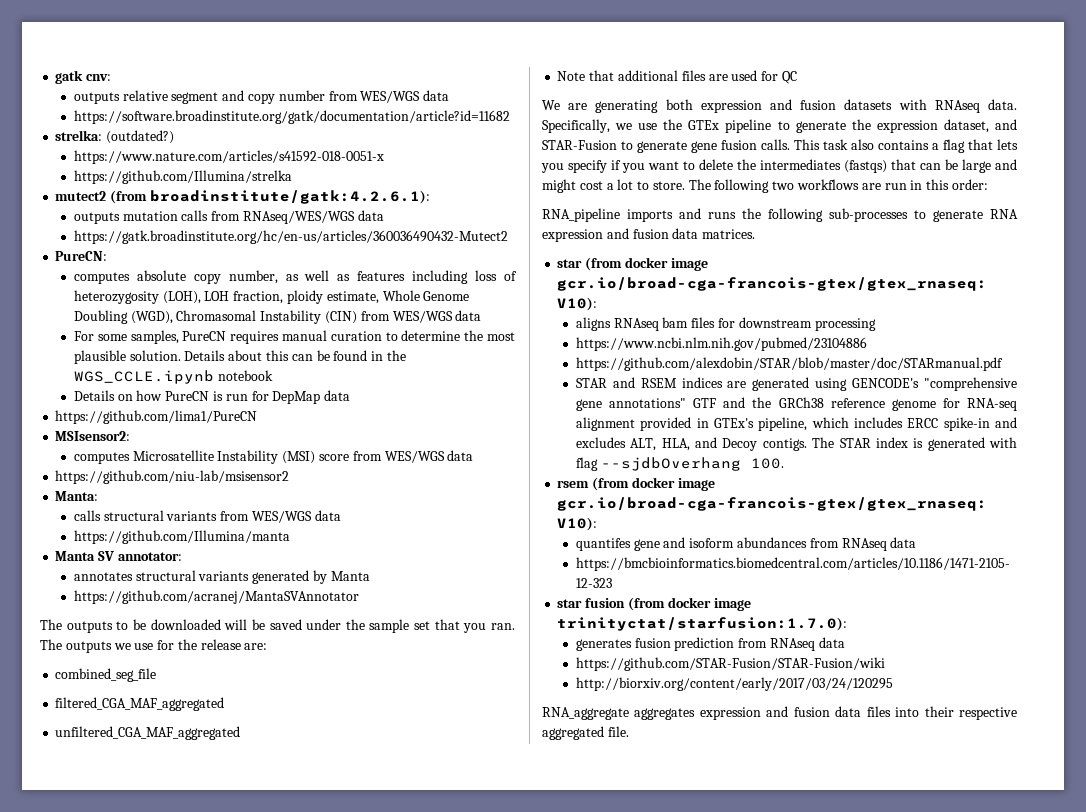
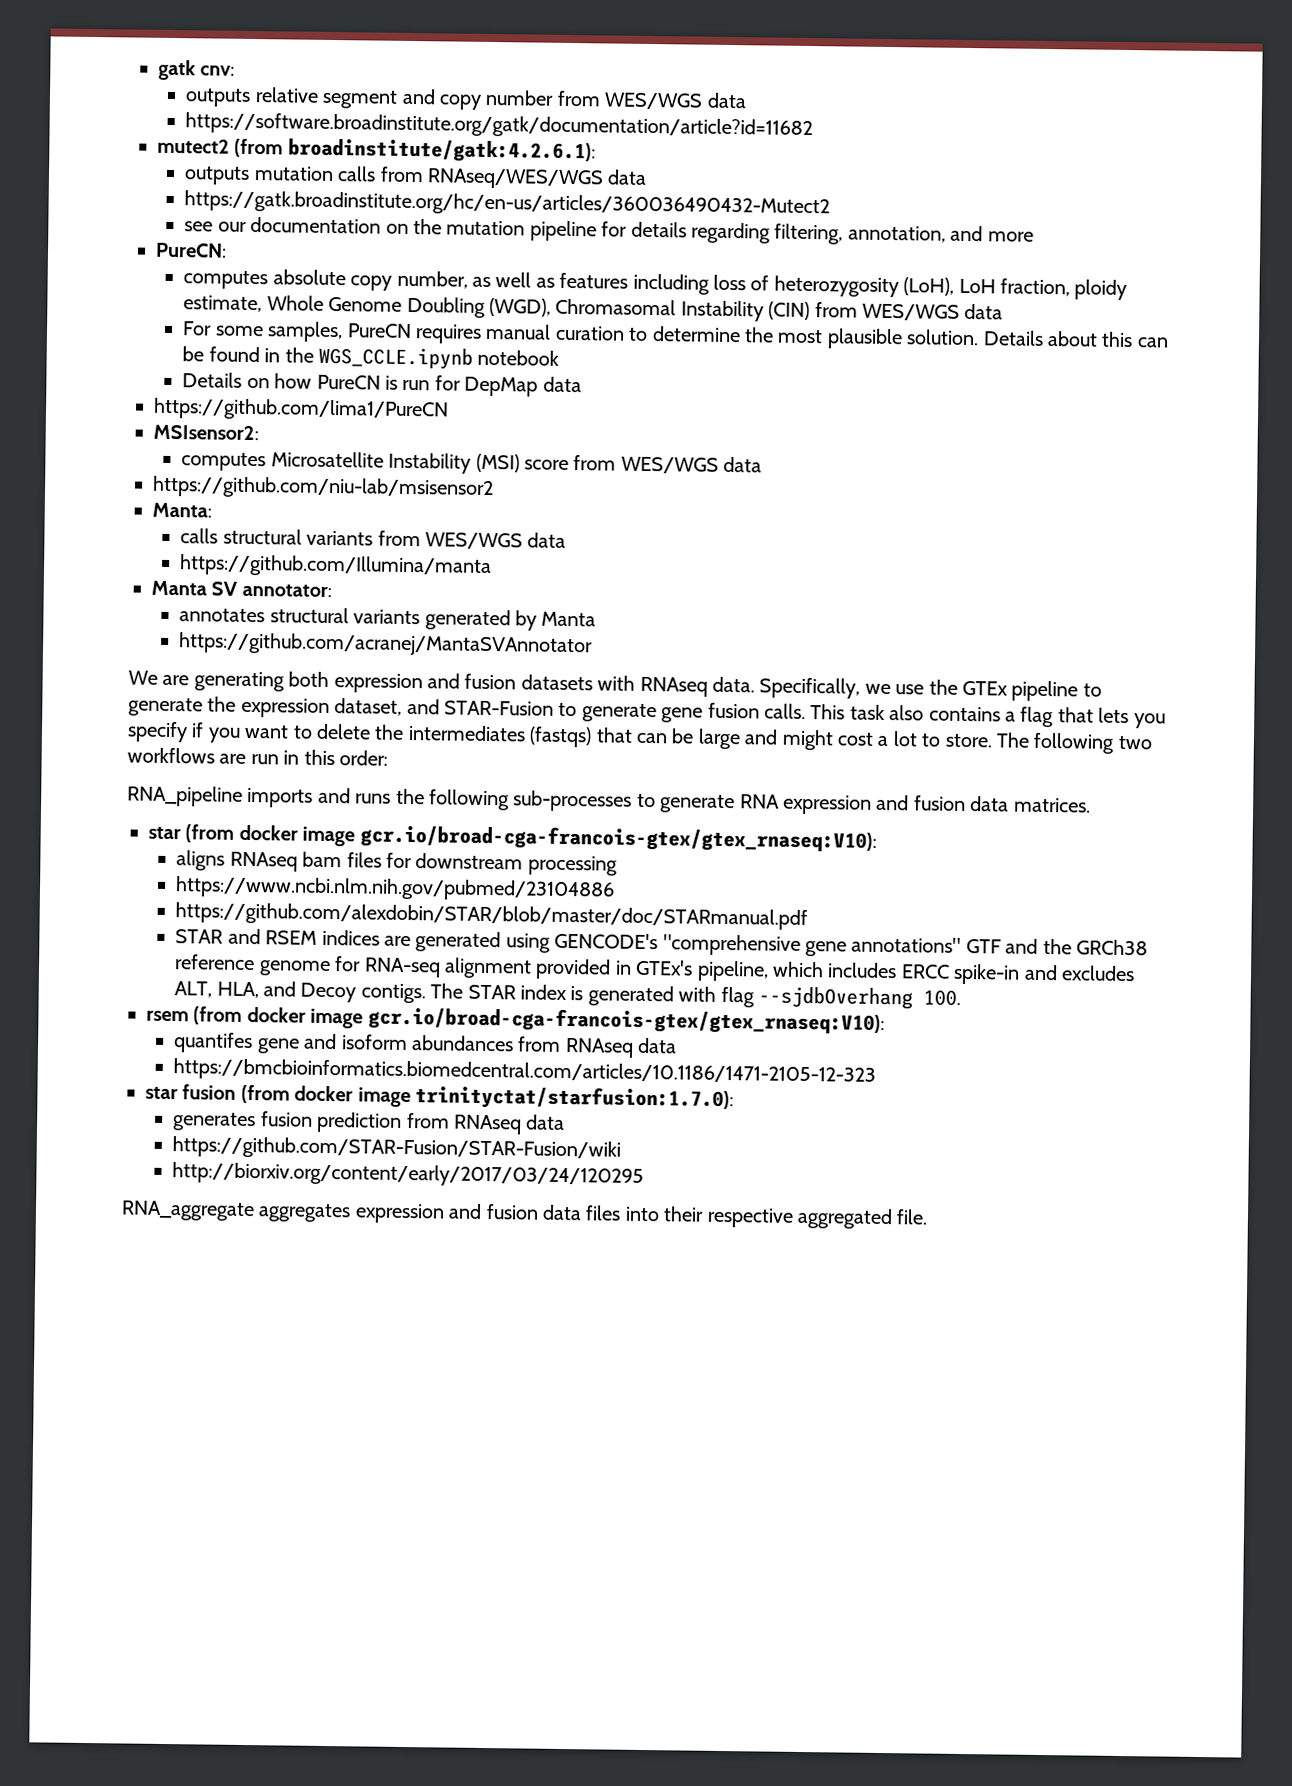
- strelka: (outdated?)
- https://www.nature.com/articles/s41592-018-0051-x
- https://github.com/Illumina/strelka
+ see our documentation on the mutation pipeline for details regarding filtering, annotation, and more
- computes absolute copy number, as well as features including loss of heterozygosity (LOH), LOH fraction, ploidy estimate, Whole Genome Doubling (WGD), Chromasomal Instability (CIN) from WES/WGS data
+ computes absolute copy number, as well as features including loss of heterozygosity (LoH), LoH fraction, ploidy estimate, Whole Genome Doubling (WGD), Chromasomal Instability (CIN) from WES/WGS data
- The outputs to be downloaded will be saved under the sample set that you ran. The outputs we use for the release are:
- combined_seg_file
- filtered_CGA_MAF_aggregated
- unfiltered_CGA_MAF_aggregated
- Note that additional files are used for QC

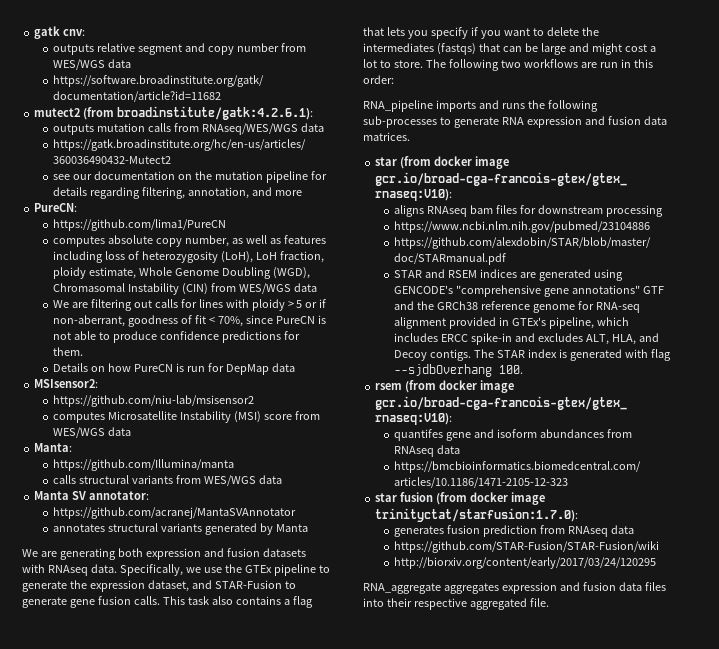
+ https://github.com/lima1/PureCN
- For some samples, PureCN requires manual curation to determine the most plausible solution. Details about this can be found in the WGS_CCLE.ipynb notebook
+ We are filtering out calls for lines with ploidy > 5 or if non-aberrant, goodness of fit < 70%, since PureCN is not able to produce confidence predictions for them.
- https://github.com/lima1/PureCN
  MSIsensor2:
+ https://github.com/niu-lab/msisensor2
- https://github.com/niu-lab/msisensor2
  Manta:
+ https://github.com/Illumina/manta
- https://github.com/Illumina/manta
+ https://github.com/acranej/MantaSVAnnotator
- https://github.com/acranej/MantaSVAnnotator

